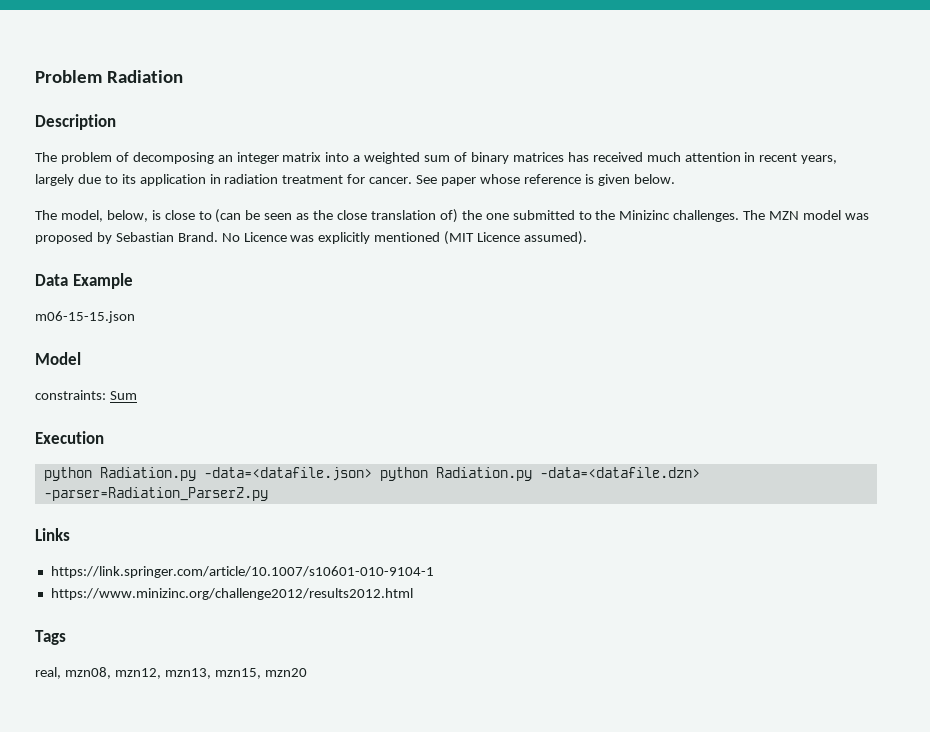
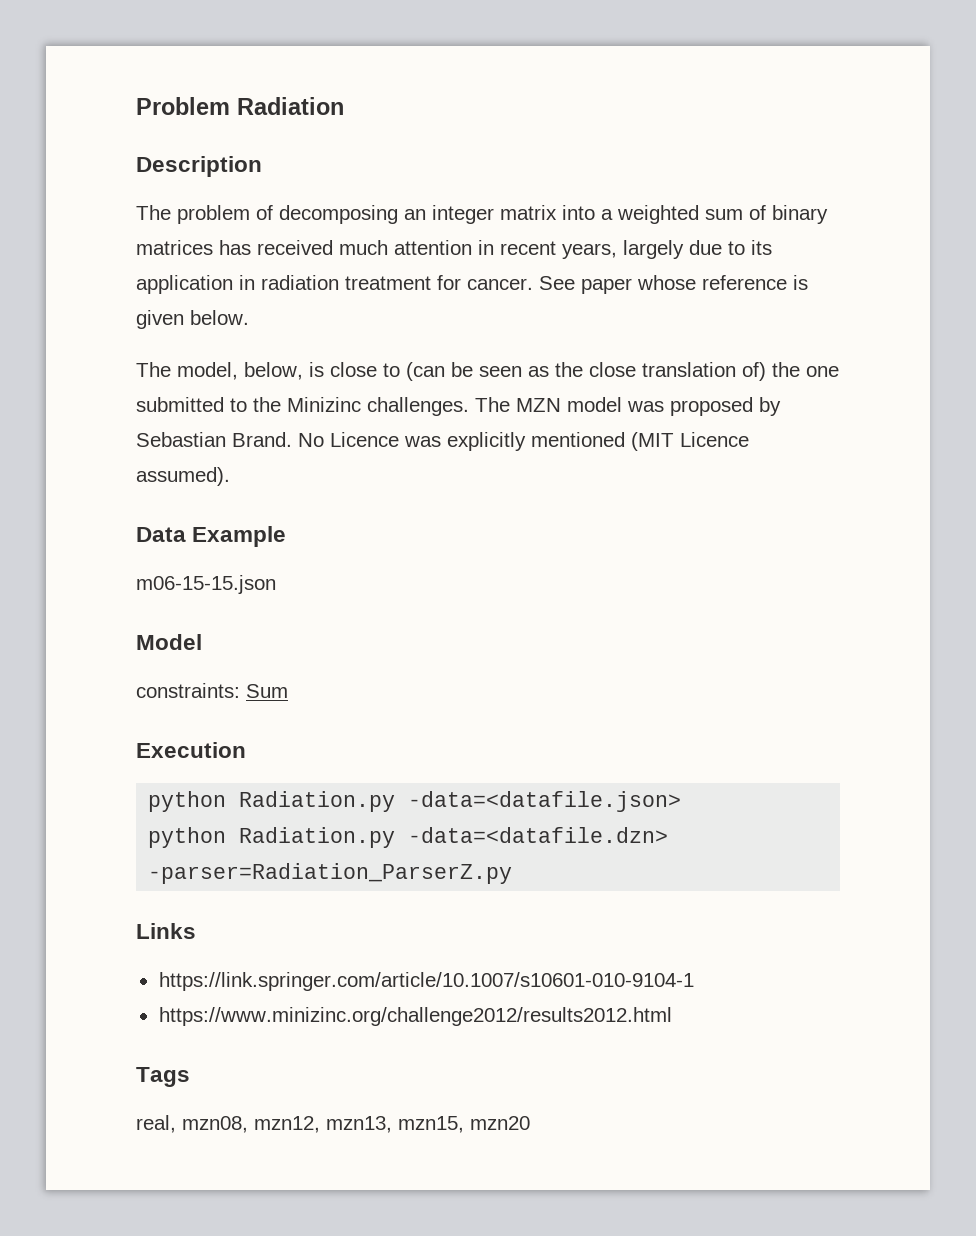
- python Radiation.py -data=<datafile.json> python Radiation.py -data=<datafile.dzn> -parser=Radiation_ParserZ.py
+ python Radiation.py -data=<datafile.json>
+ python Radiation.py -data=<datafile.dzn> -parser=Radiation_ParserZ.py

